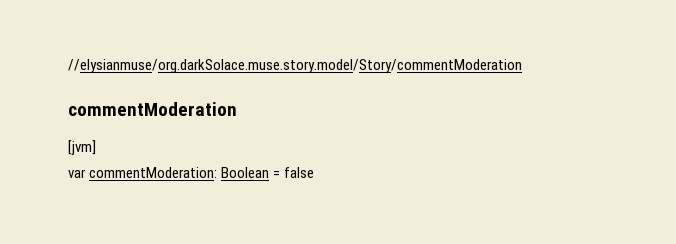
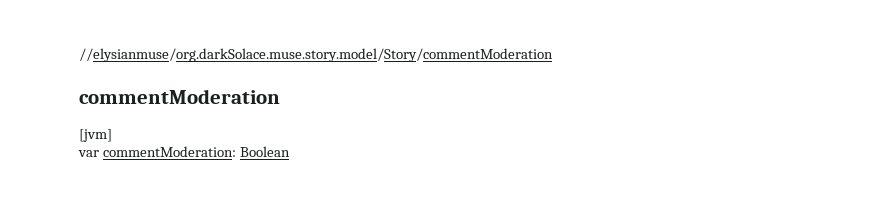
- var commentModeration: Boolean = false
+ var commentModeration: Boolean

